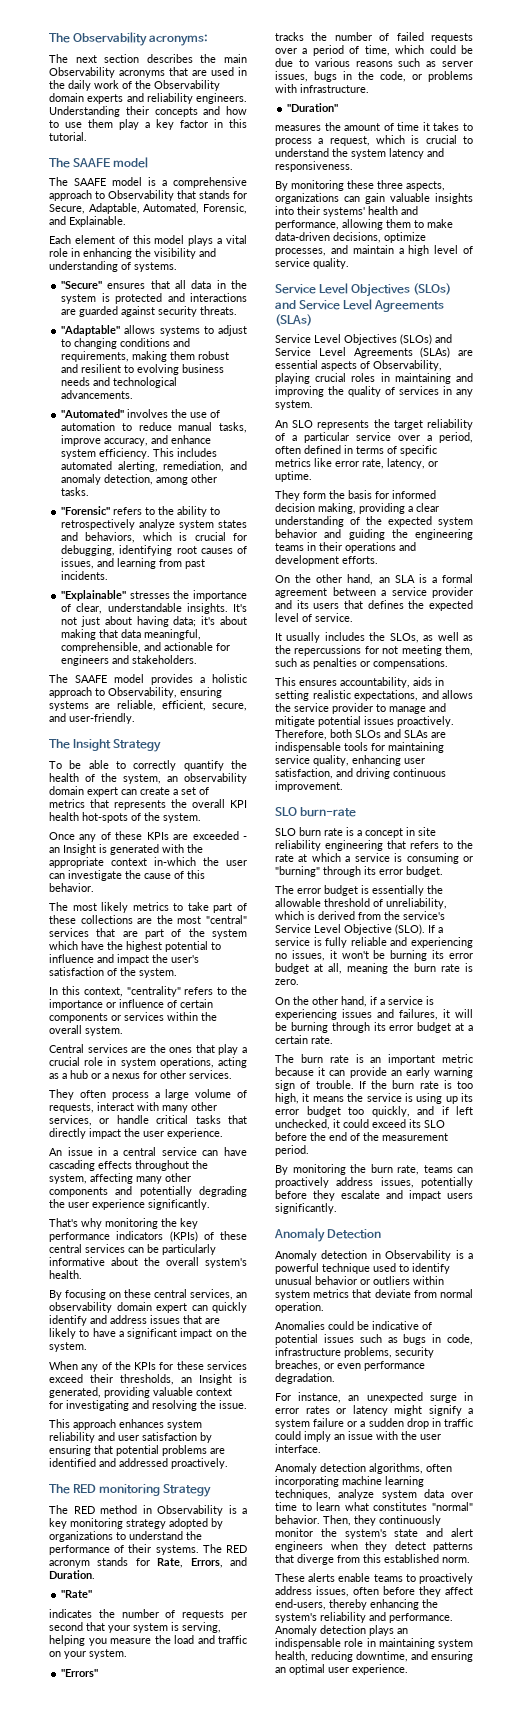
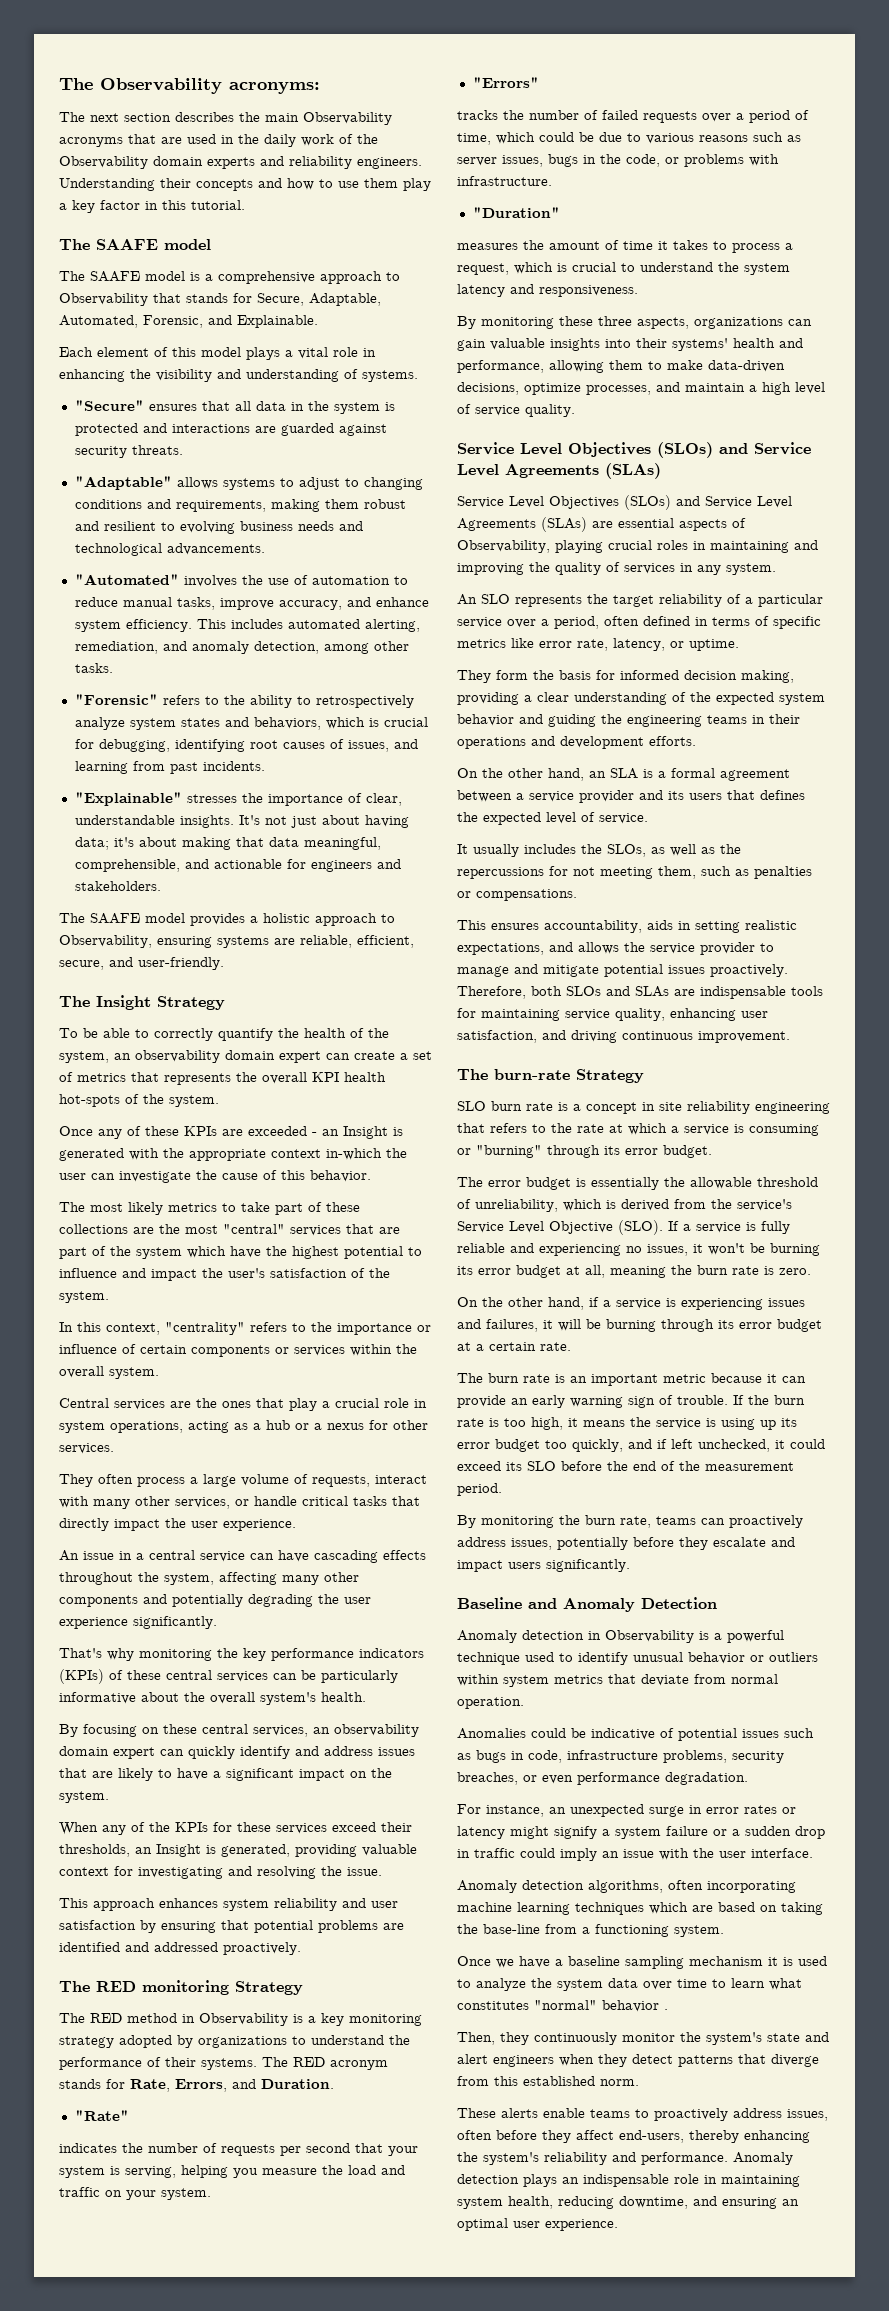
- SLO burn-rate
+ The burn-rate Strategy
- Anomaly Detection
+ Baseline and Anomaly Detection
- Anomaly detection algorithms, often incorporating machine learning techniques, analyze system data over time to learn what constitutes "normal" behavior. Then, they continuously monitor the system's state and alert engineers when they detect patterns that diverge from this established norm.
+ Anomaly detection algorithms, often incorporating machine learning techniques which are based on taking the base-line from a functioning system.
+ Once we have a baseline sampling mechanism it is used to analyze the system data over time to learn what constitutes "normal" behavior .
+ Then, they continuously monitor the system's state and alert engineers when they detect patterns that diverge from this established norm.

